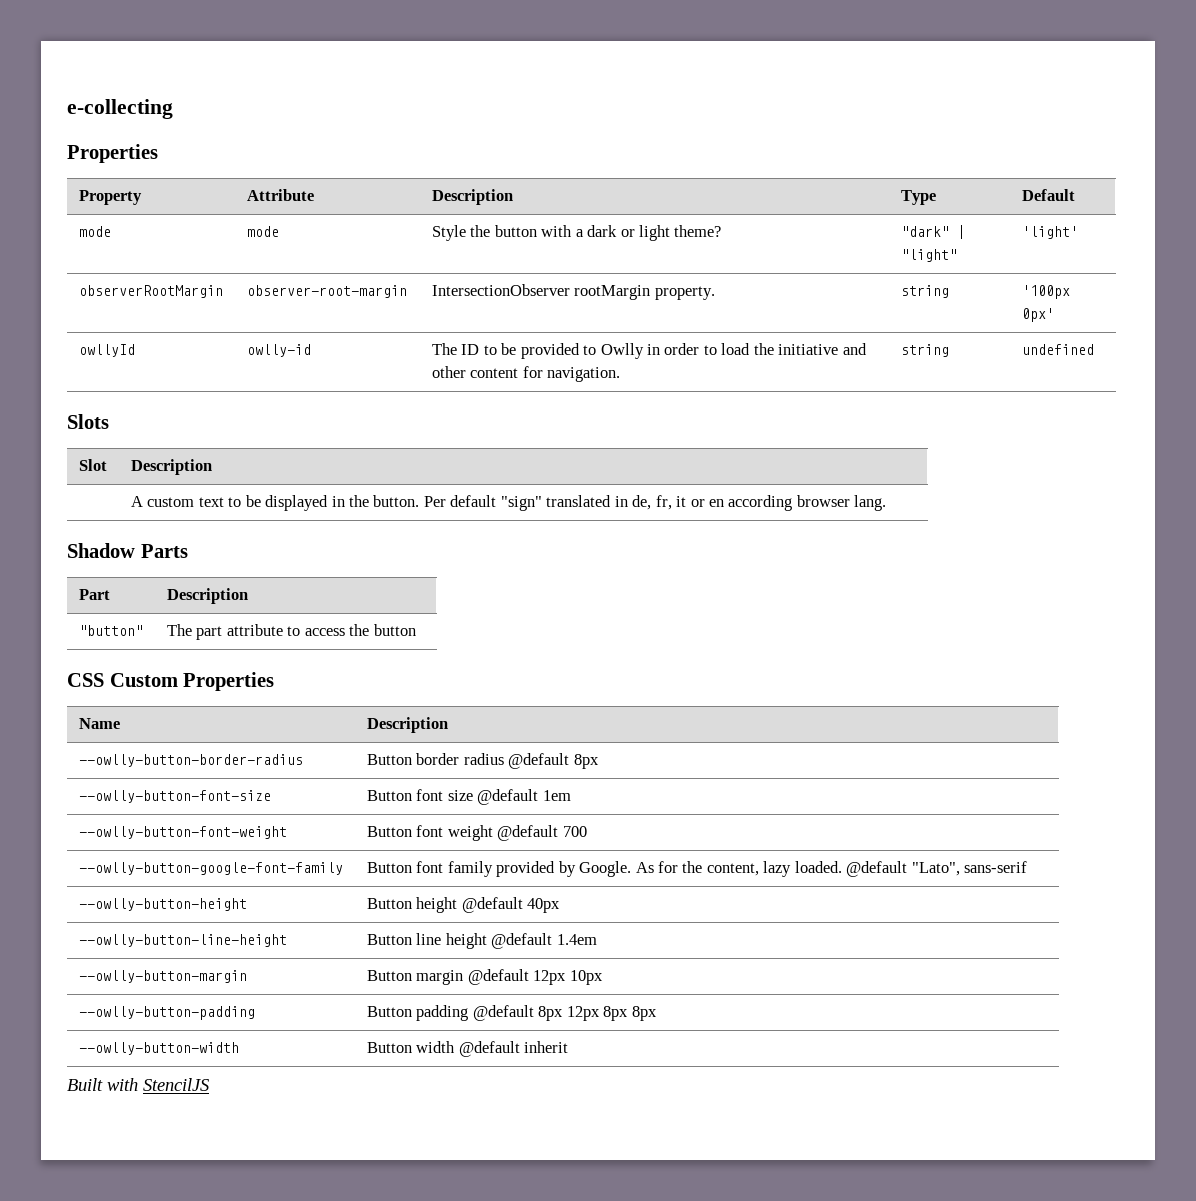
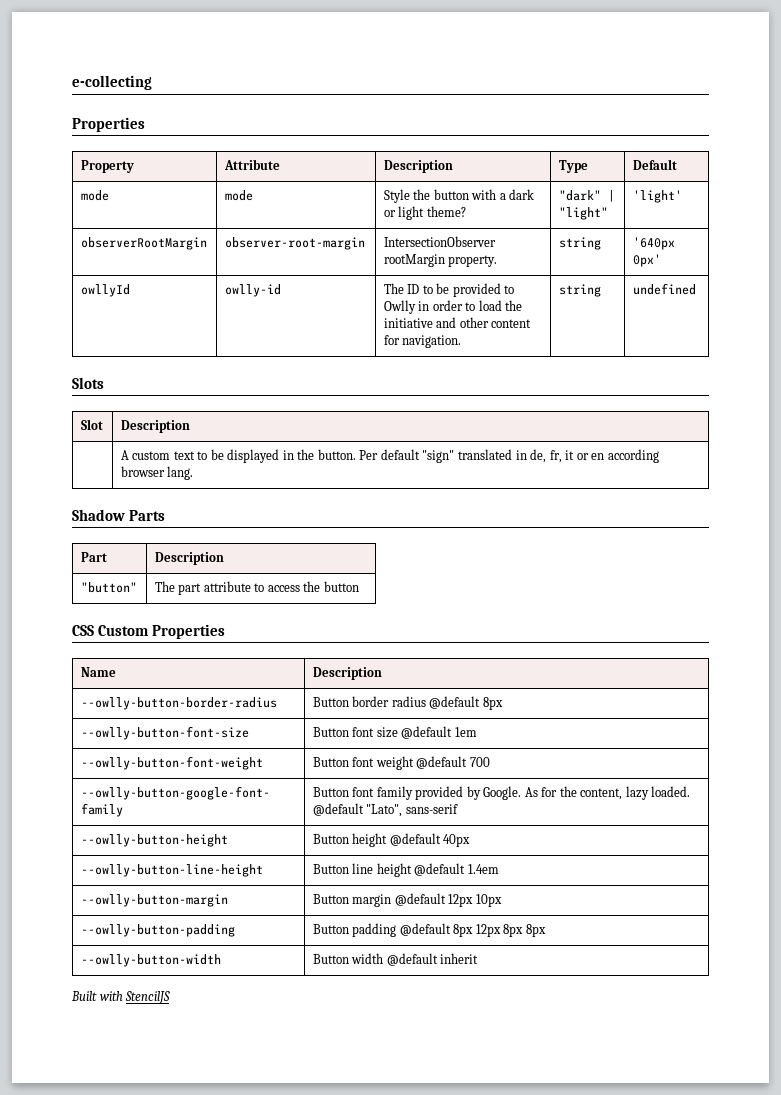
- observerRootMargin | observer-root-margin | IntersectionObserver rootMargin property. | string | '100px 0px'
+ observerRootMargin | observer-root-margin | IntersectionObserver rootMargin property. | string | '640px 0px'

